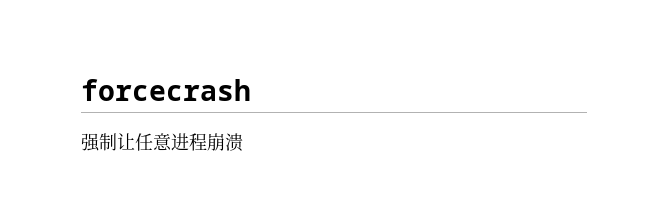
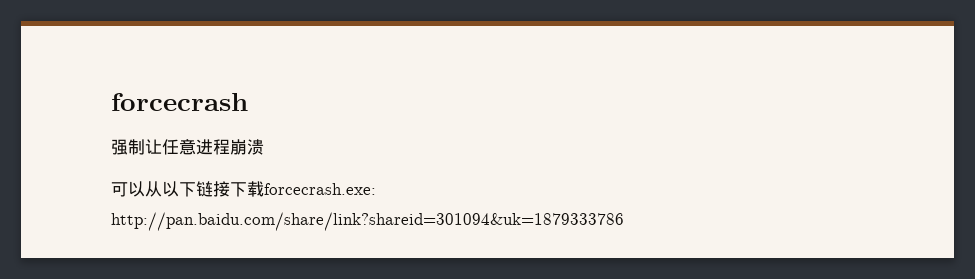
+ 可以从以下链接下载forcecrash.exe: http://pan.baidu.com/share/link?shareid=301094&uk=1879333786

